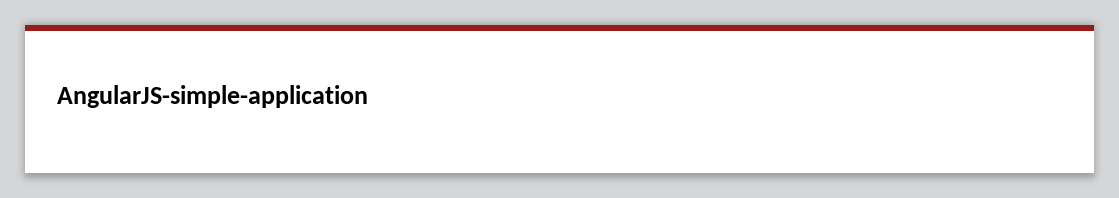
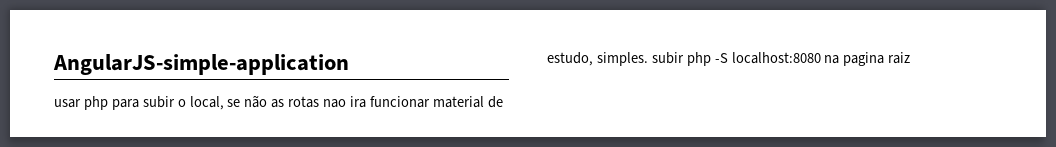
+ usar php para subir o local, se não as rotas nao ira funcionar material de estudo, simples. subir php -S localhost:8080 na pagina raiz

